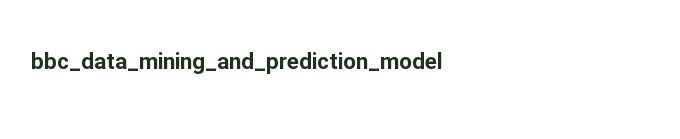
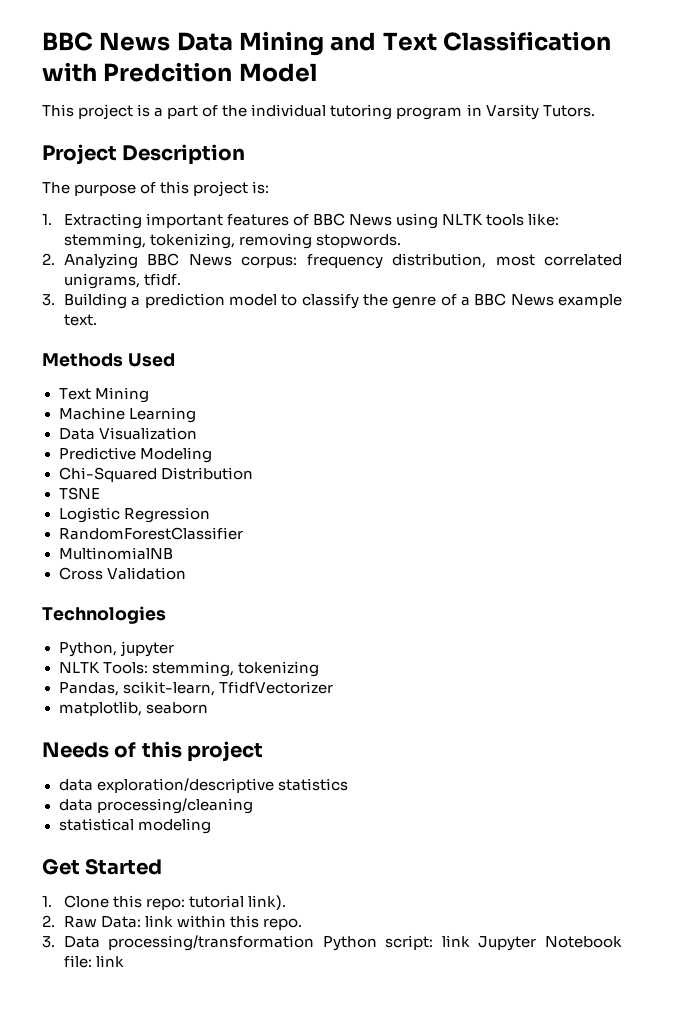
- bbc_data_mining_and_prediction_model
+ BBC News Data Mining and Text Classification with Predcition Model
+ This project is a part of the individual tutoring program in Varsity Tutors.
+ Project Description
+ The purpose of this project is:
+ 1. Extracting important features of BBC News using NLTK tools like: stemming, tokenizing, removing stopwords.
+ 2. Analyzing BBC News corpus: frequency distribution, most correlated unigrams, tfidf.
+ 3. Building a prediction model to classify the genre of a BBC News example text.
+ Methods Used
+ Text Mining
+ Machine Learning
+ Data Visualization
+ Predictive Modeling
+ Chi-Squared Distribution
+ TSNE
+ Logistic Regression
+ RandomForestClassifier
+ MultinomialNB
+ Cross Validation
+ Technologies
+ Python, jupyter
+ NLTK Tools: stemming, tokenizing
+ Pandas, scikit-learn, TfidfVectorizer
+ matplotlib, seaborn
+ Needs of this project
+ data exploration/descriptive statistics
+ data processing/cleaning
+ statistical modeling
+ Get Started
+ 1. Clone this repo: tutorial link).
+ 2. Raw Data: link within this repo.
+ 3. Data processing/transformation Python script: link Jupyter Notebook file: link

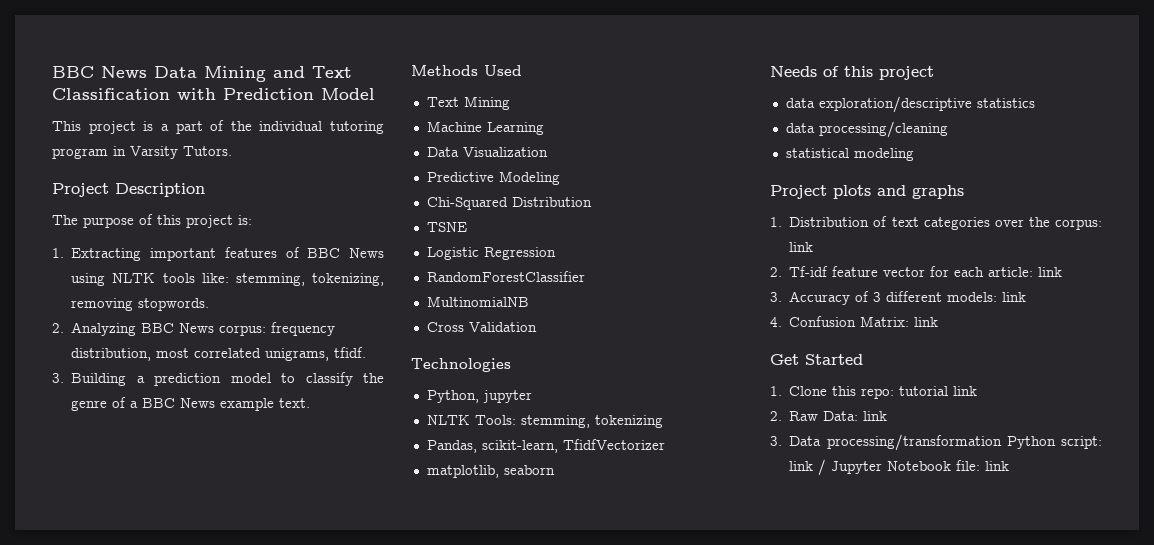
- BBC News Data Mining and Text Classification with Predcition Model
+ BBC News Data Mining and Text Classification with Prediction Model
+ Project plots and graphs
+ 1. Distribution of text categories over the corpus: link
+ 2. Tf-idf feature vector for each article: link
+ 3. Accuracy of 3 different models: link
+ 4. Confusion Matrix: link
- 1. Clone this repo: tutorial link).
+ 1. Clone this repo: tutorial link
- 2. Raw Data: link within this repo.
+ 2. Raw Data: link
- 3. Data processing/transformation Python script: link Jupyter Notebook file: link
+ 3. Data processing/transformation Python script: link / Jupyter Notebook file: link

